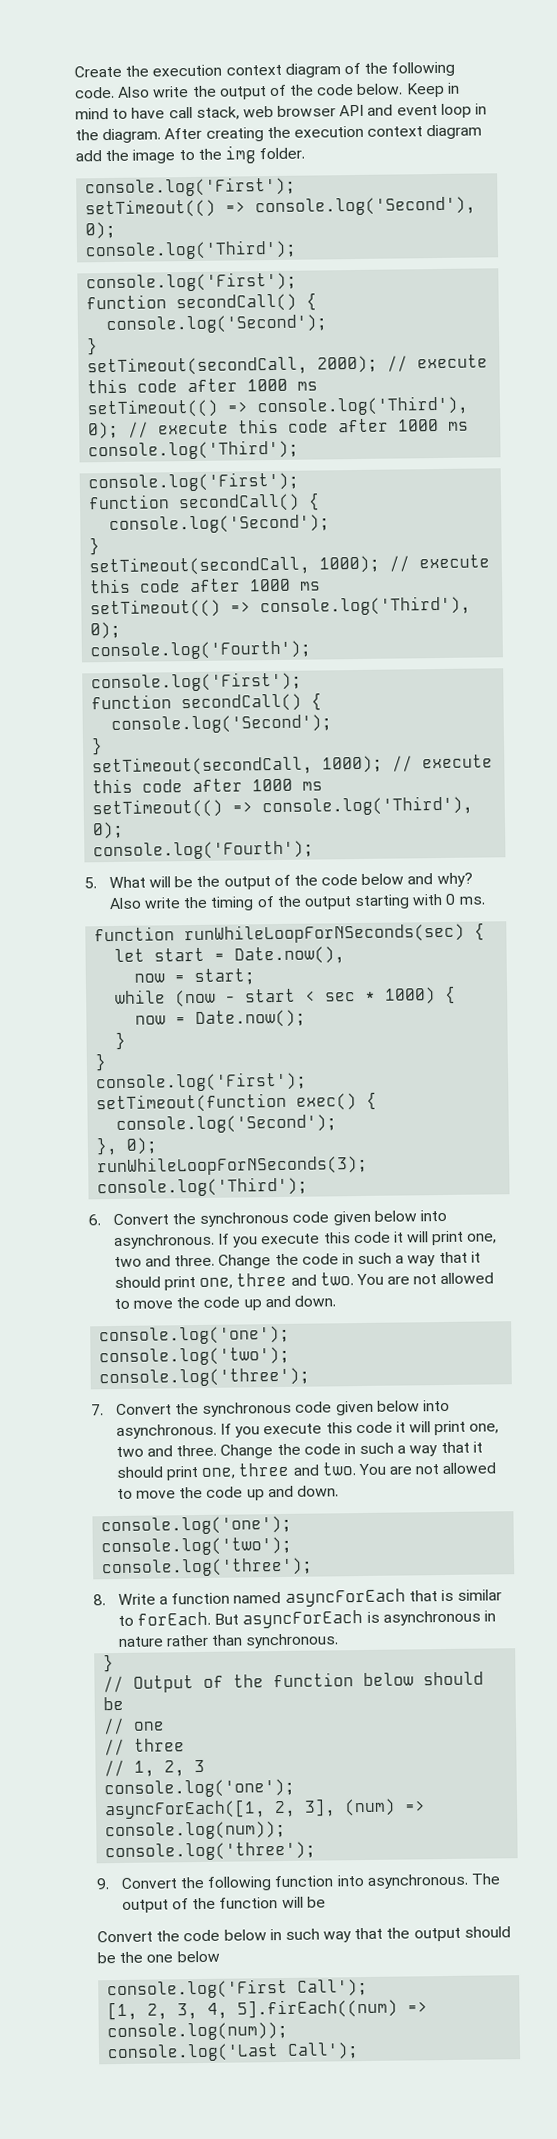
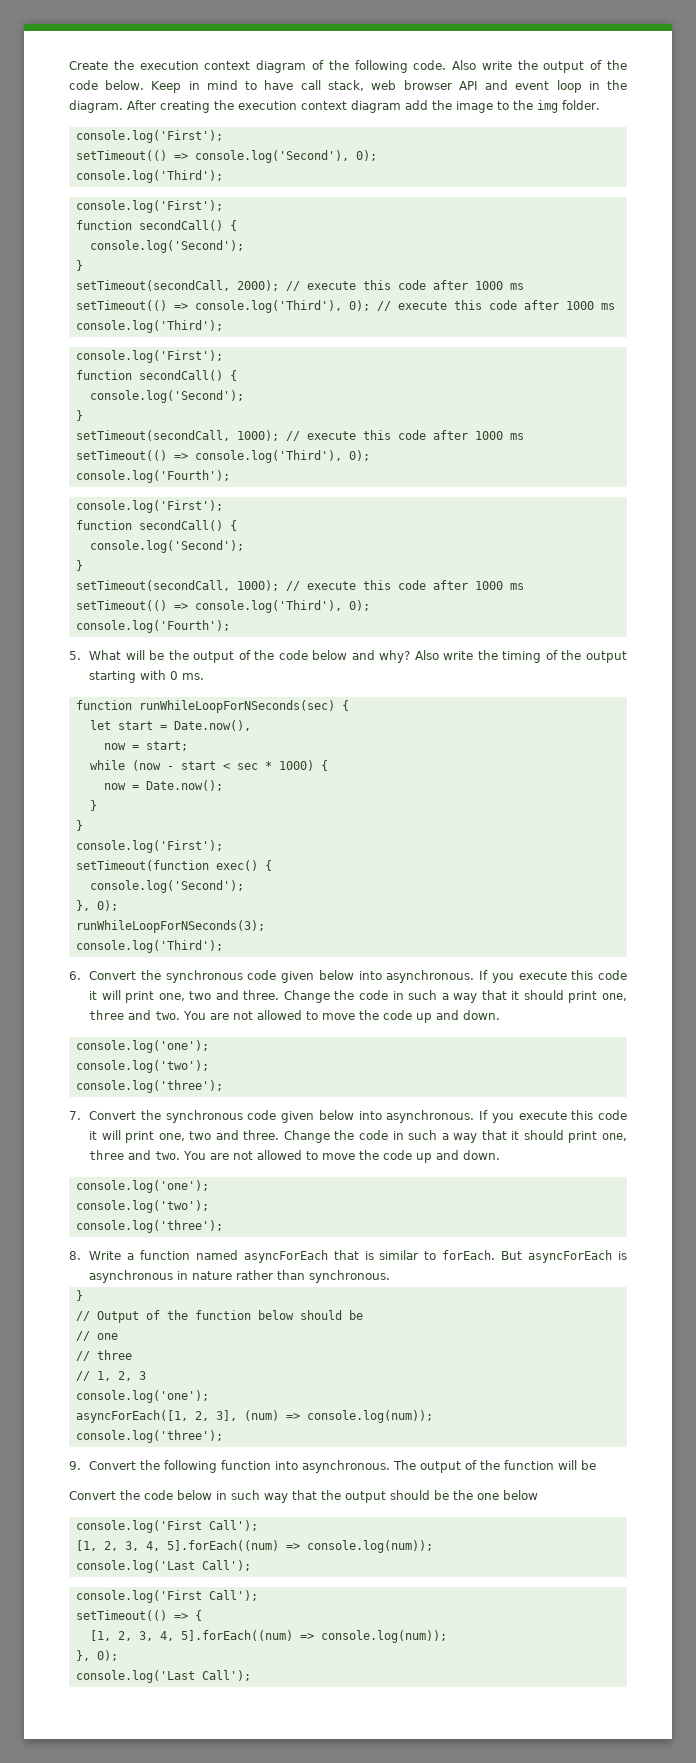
  Convert the code below in such way that the output should be the one below
  console.log('First Call');
- [1, 2, 3, 4, 5].firEach((num) => console.log(num));
+ [1, 2, 3, 4, 5].forEach((num) => console.log(num));
+ console.log('Last Call');
+ console.log('First Call');
+ setTimeout(() => {
+ [1, 2, 3, 4, 5].forEach((num) => console.log(num));
+ }, 0);

